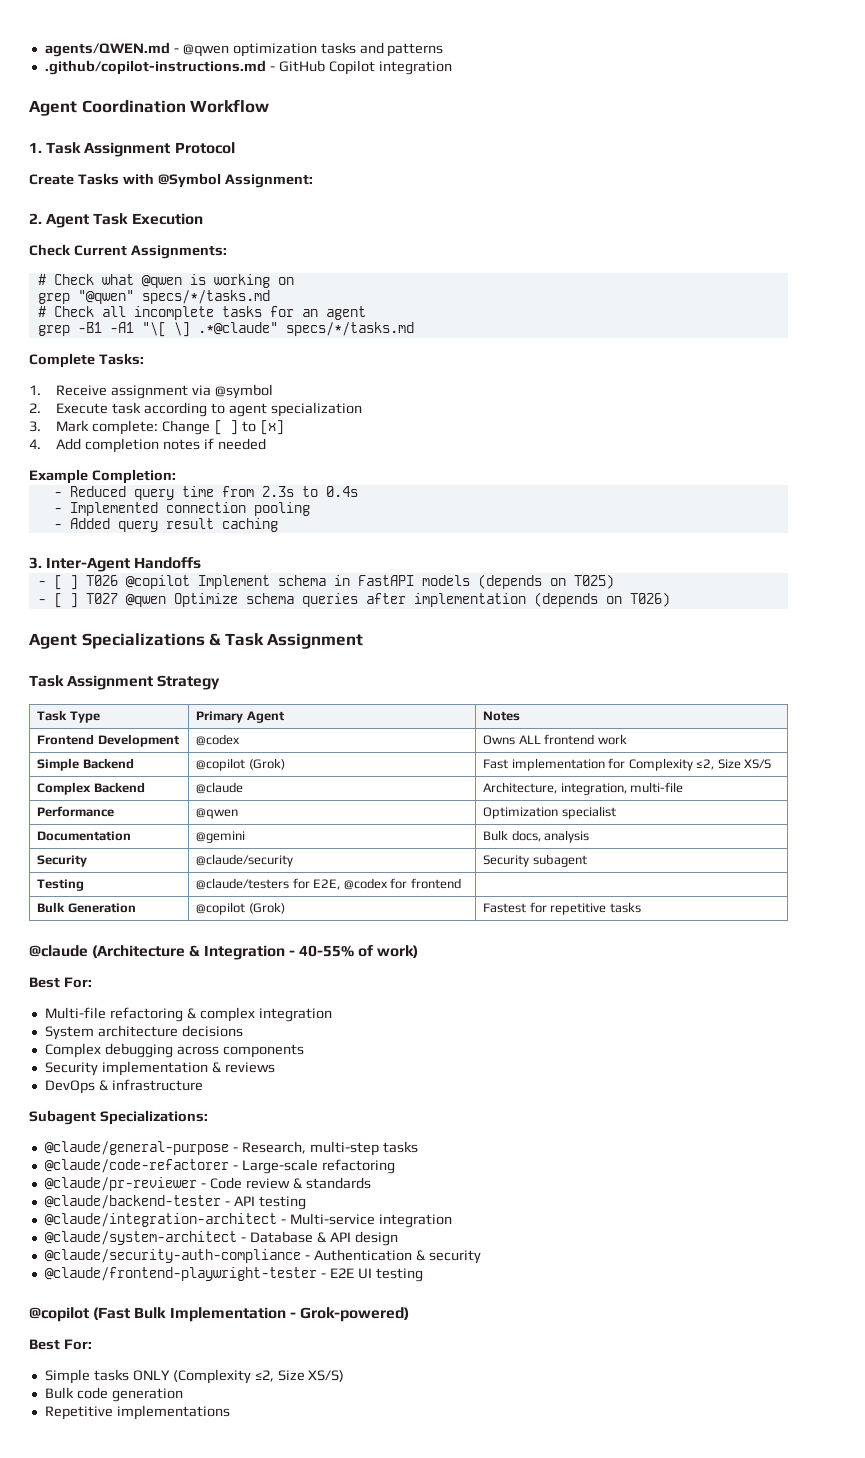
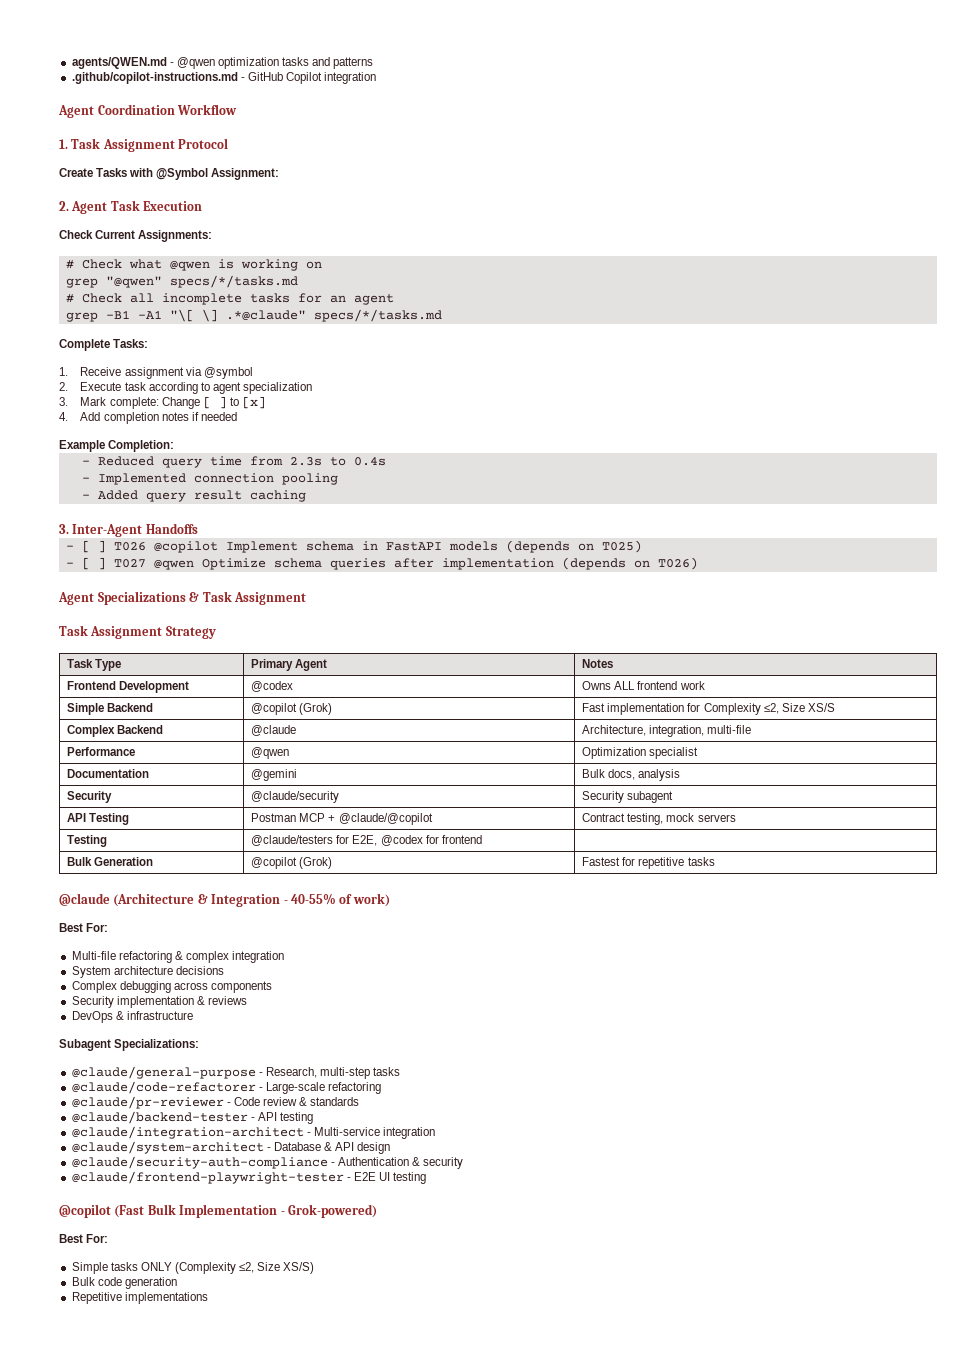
+ API Testing | Postman MCP + @claude/@copilot | Contract testing, mock servers

